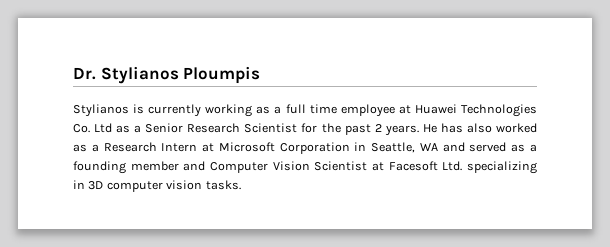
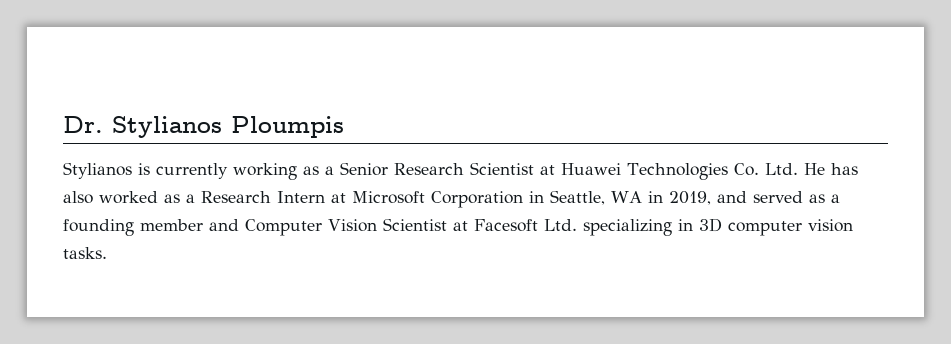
- Stylianos is currently working as a full time employee at Huawei Technologies Co. Ltd as a Senior Research Scientist for the past 2 years. He has also worked as a Research Intern at Microsoft Corporation in Seattle, WA and served as a founding member and Computer Vision Scientist at Facesoft Ltd. specializing in 3D computer vision tasks.
+ Stylianos is currently working as a Senior Research Scientist at Huawei Technologies Co. Ltd. He has also worked as a Research Intern at Microsoft Corporation in Seattle, WA in 2019, and served as a founding member and Computer Vision Scientist at Facesoft Ltd. specializing in 3D computer vision tasks.

